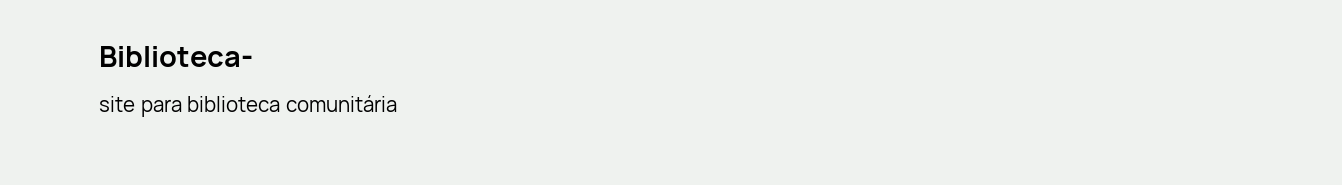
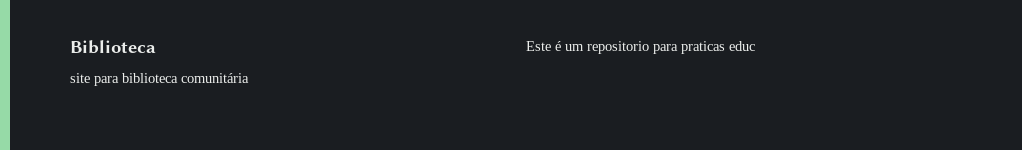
- Biblioteca-
+ Biblioteca
+ Este é um repositorio para praticas educ

